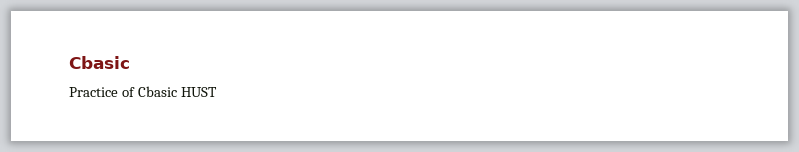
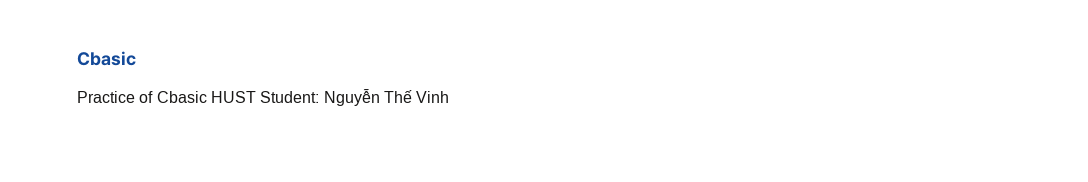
- Practice of Cbasic HUST
+ Practice of Cbasic HUST Student: Nguyễn Thế Vinh

